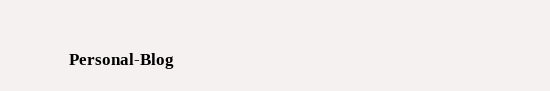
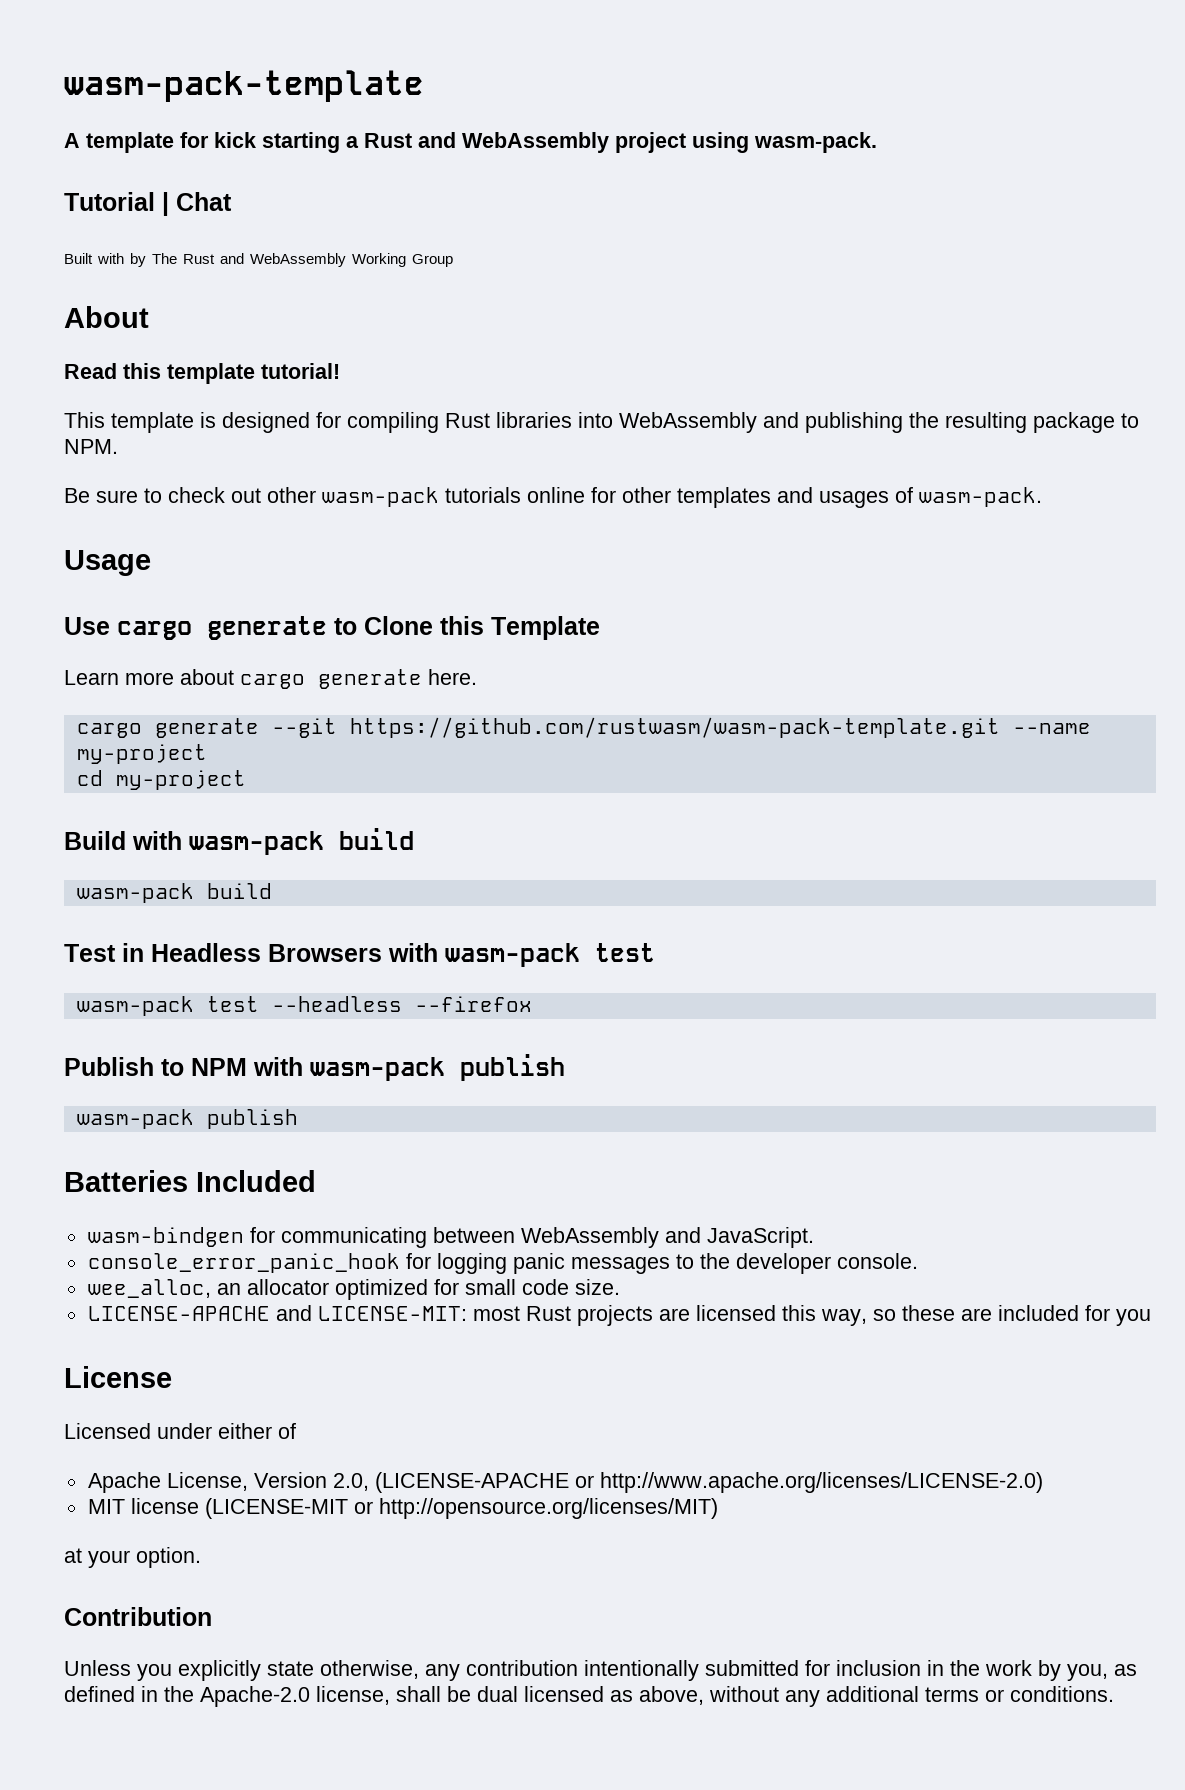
- Personal-Blog
+ wasm-pack-template
+ A template for kick starting a Rust and WebAssembly project using wasm-pack.
+ Tutorial | Chat
+ Built with by The Rust and WebAssembly Working Group
+ About
+ Read this template tutorial!
+ This template is designed for compiling Rust libraries into WebAssembly and publishing the resulting package to NPM.
+ Be sure to check out other wasm-pack tutorials online for other templates and usages of wasm-pack.
+ Usage
+ Use cargo generate to Clone this Template
+ Learn more about cargo generate here.
+ cargo generate --git https://github.com/rustwasm/wasm-pack-template.git --name my-project
+ cd my-project
+ Build with wasm-pack build
+ wasm-pack build
+ Test in Headless Browsers with wasm-pack test
+ wasm-pack test --headless --firefox
+ Publish to NPM with wasm-pack publish
+ wasm-pack publish
+ Batteries Included
+ wasm-bindgen for communicating between WebAssembly and JavaScript.
+ console_error_panic_hook for logging panic messages to the developer console.
+ wee_alloc, an allocator optimized for small code size.
+ LICENSE-APACHE and LICENSE-MIT: most Rust projects are licensed this way, so these are included for you
+ License
+ Licensed under either of
+ Apache License, Version 2.0, (LICENSE-APACHE or http://www.apache.org/licenses/LICENSE-2.0)
+ MIT license (LICENSE-MIT or http://opensource.org/licenses/MIT)
+ at your option.
+ Contribution
+ Unless you explicitly state otherwise, any contribution intentionally submitted for inclusion in the work by you, as defined in the Apache-2.0 license, shall be dual licensed as above, without any additional terms or conditions.

